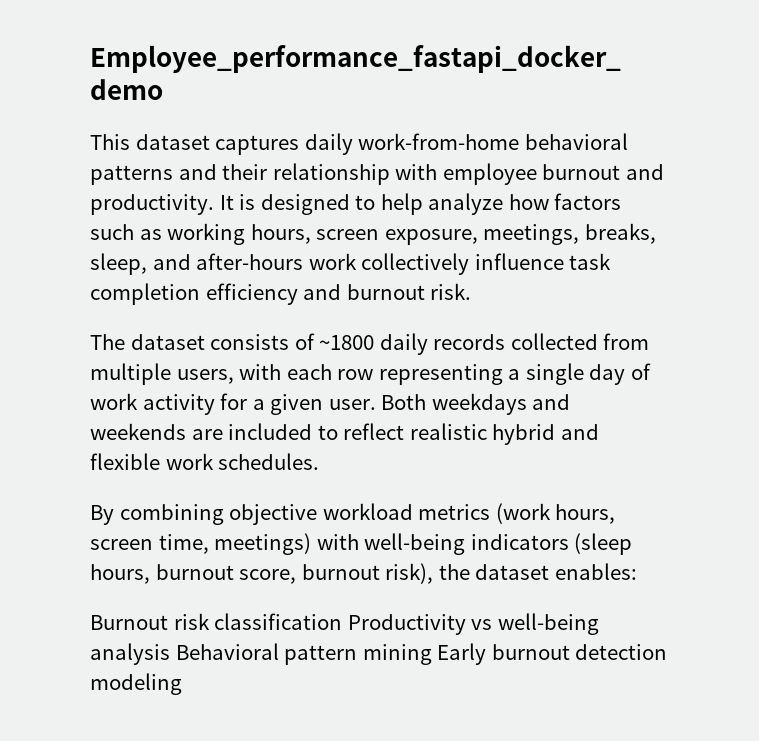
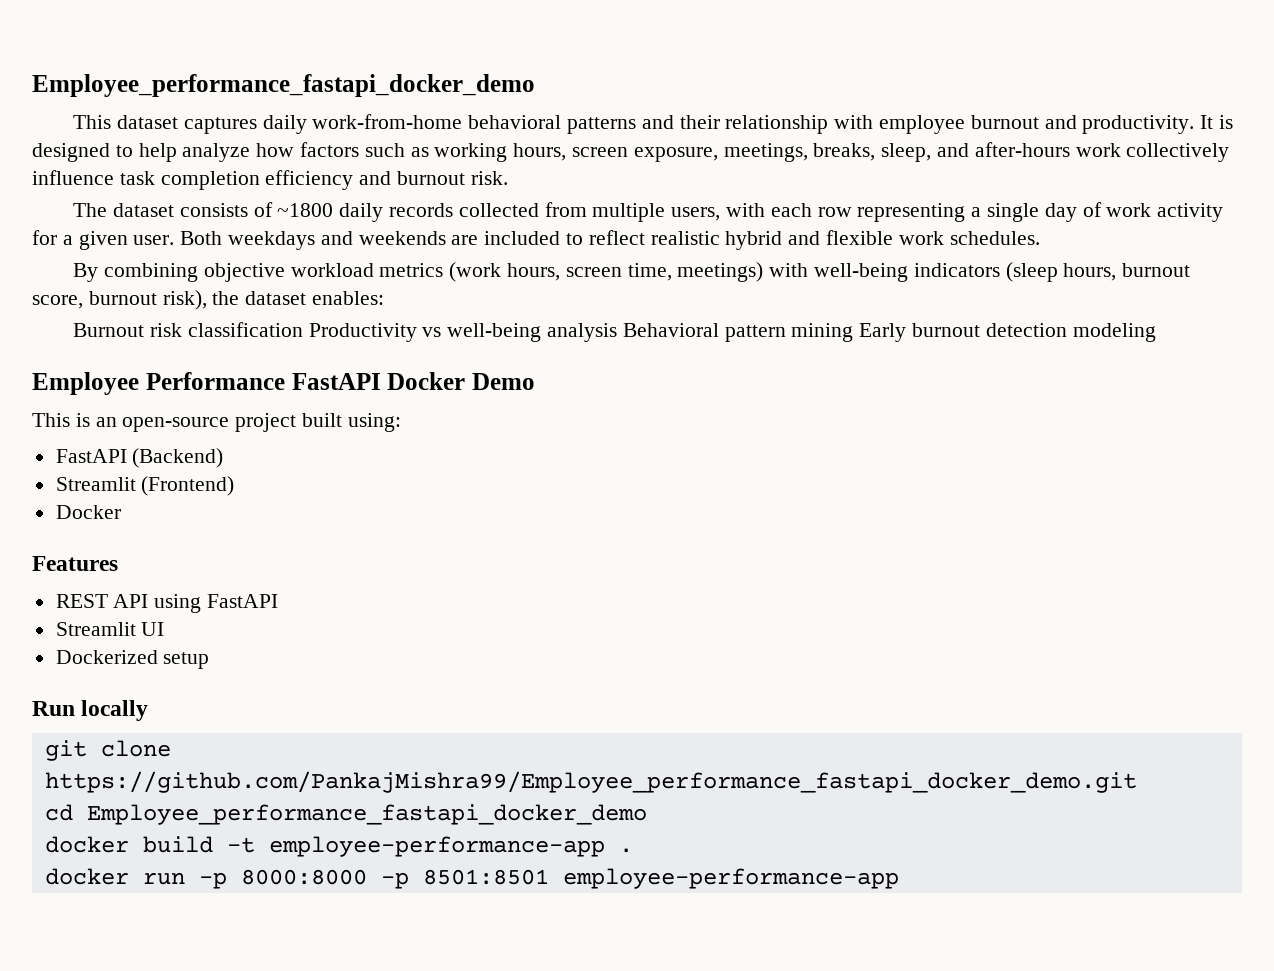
+ Employee Performance FastAPI Docker Demo
+ This is an open-source project built using:
+ FastAPI (Backend)
+ Streamlit (Frontend)
+ Docker
+ Features
+ REST API using FastAPI
+ Streamlit UI
+ Dockerized setup
+ Run locally
+ git clone https://github.com/PankajMishra99/Employee_performance_fastapi_docker_demo.git
+ cd Employee_performance_fastapi_docker_demo
+ docker build -t employee-performance-app .
+ docker run -p 8000:8000 -p 8501:8501 employee-performance-app

